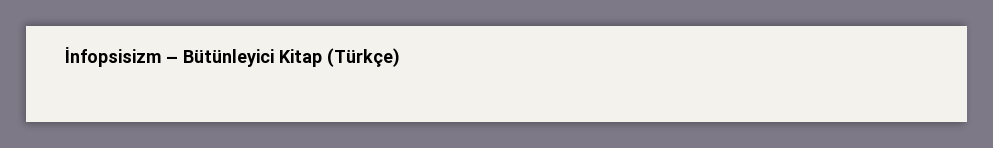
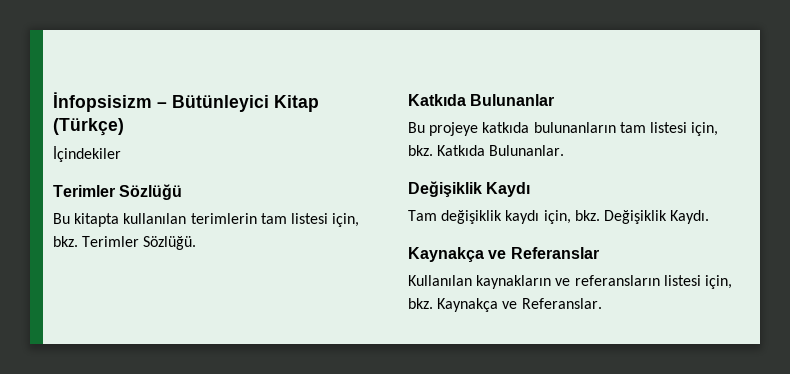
+ İçindekiler
+ Terimler Sözlüğü
+ Bu kitapta kullanılan terimlerin tam listesi için, bkz. Terimler Sözlüğü.
+ Katkıda Bulunanlar
+ Bu projeye katkıda bulunanların tam listesi için, bkz. Katkıda Bulunanlar.
+ Değişiklik Kaydı
+ Tam değişiklik kaydı için, bkz. Değişiklik Kaydı.
+ Kaynakça ve Referanslar
+ Kullanılan kaynakların ve referansların listesi için, bkz. Kaynakça ve Referanslar.

